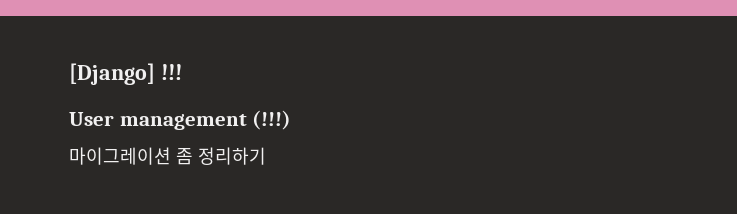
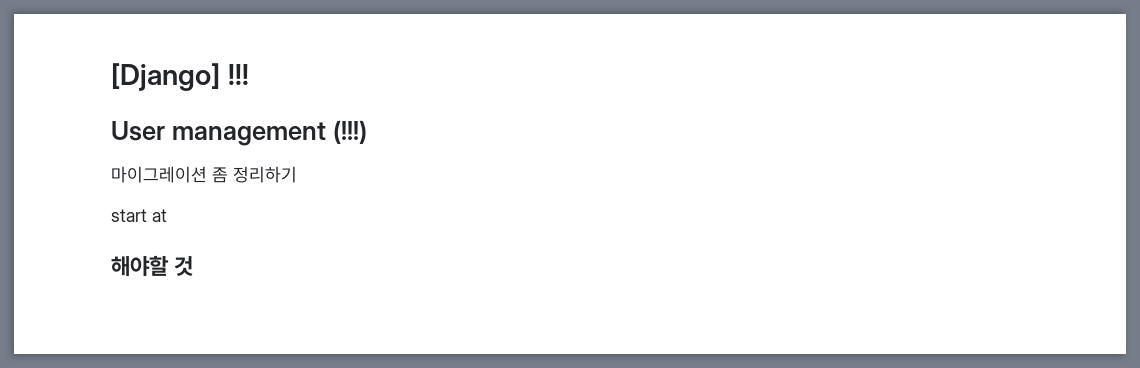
+ start at
+ 해야할 것

